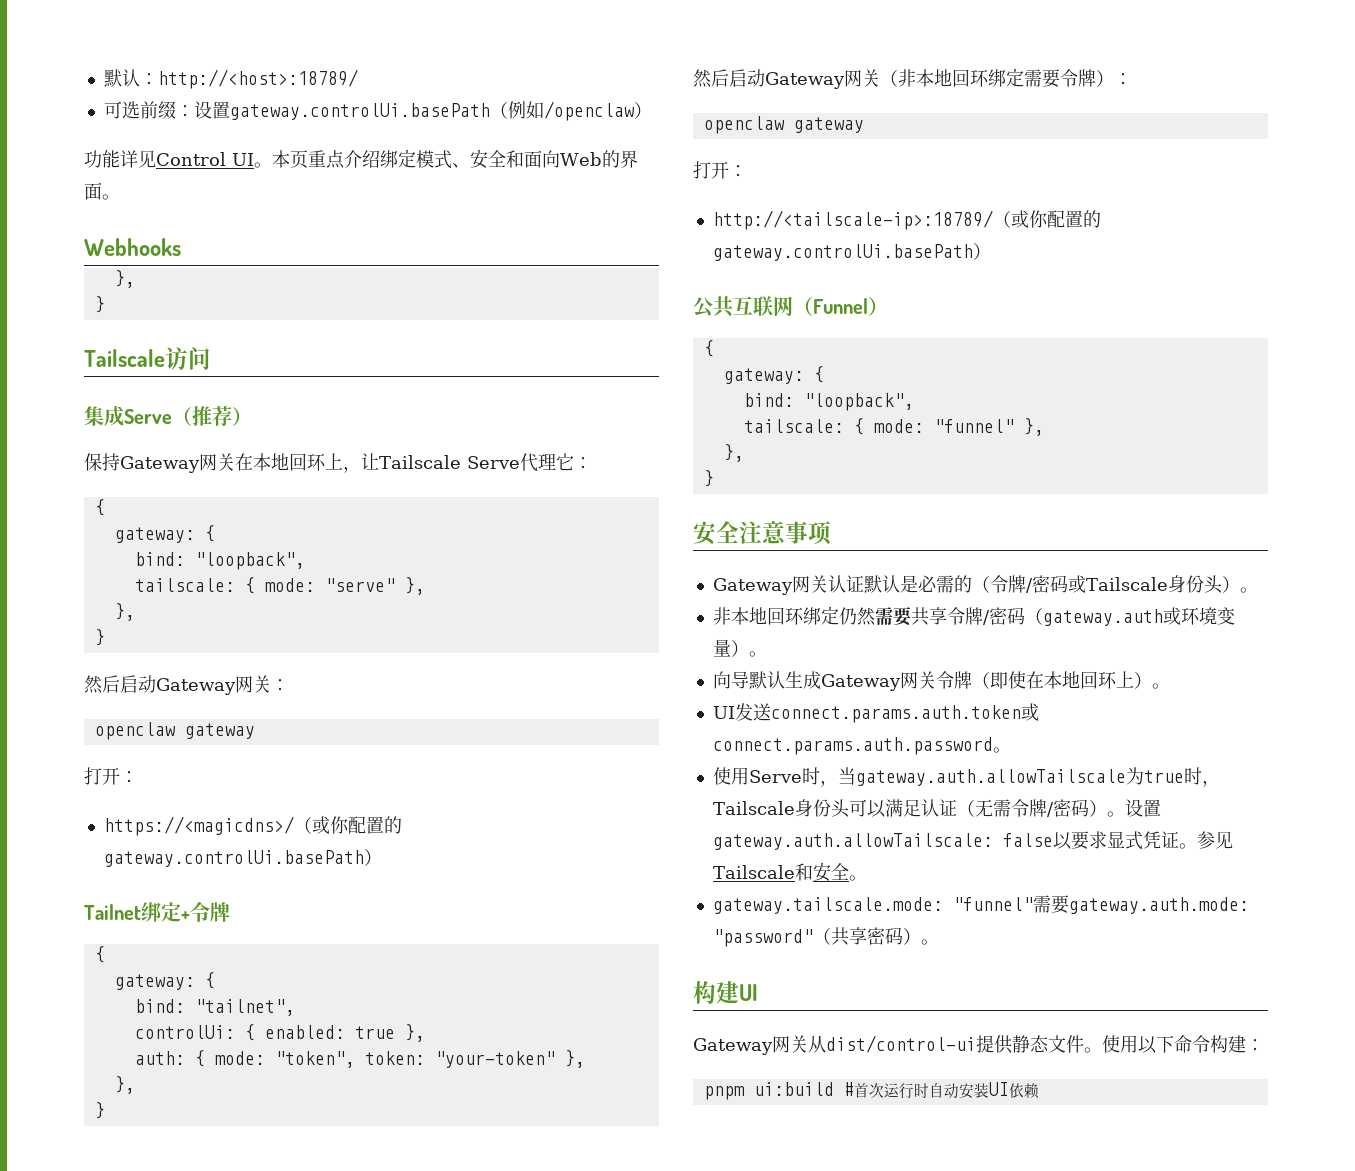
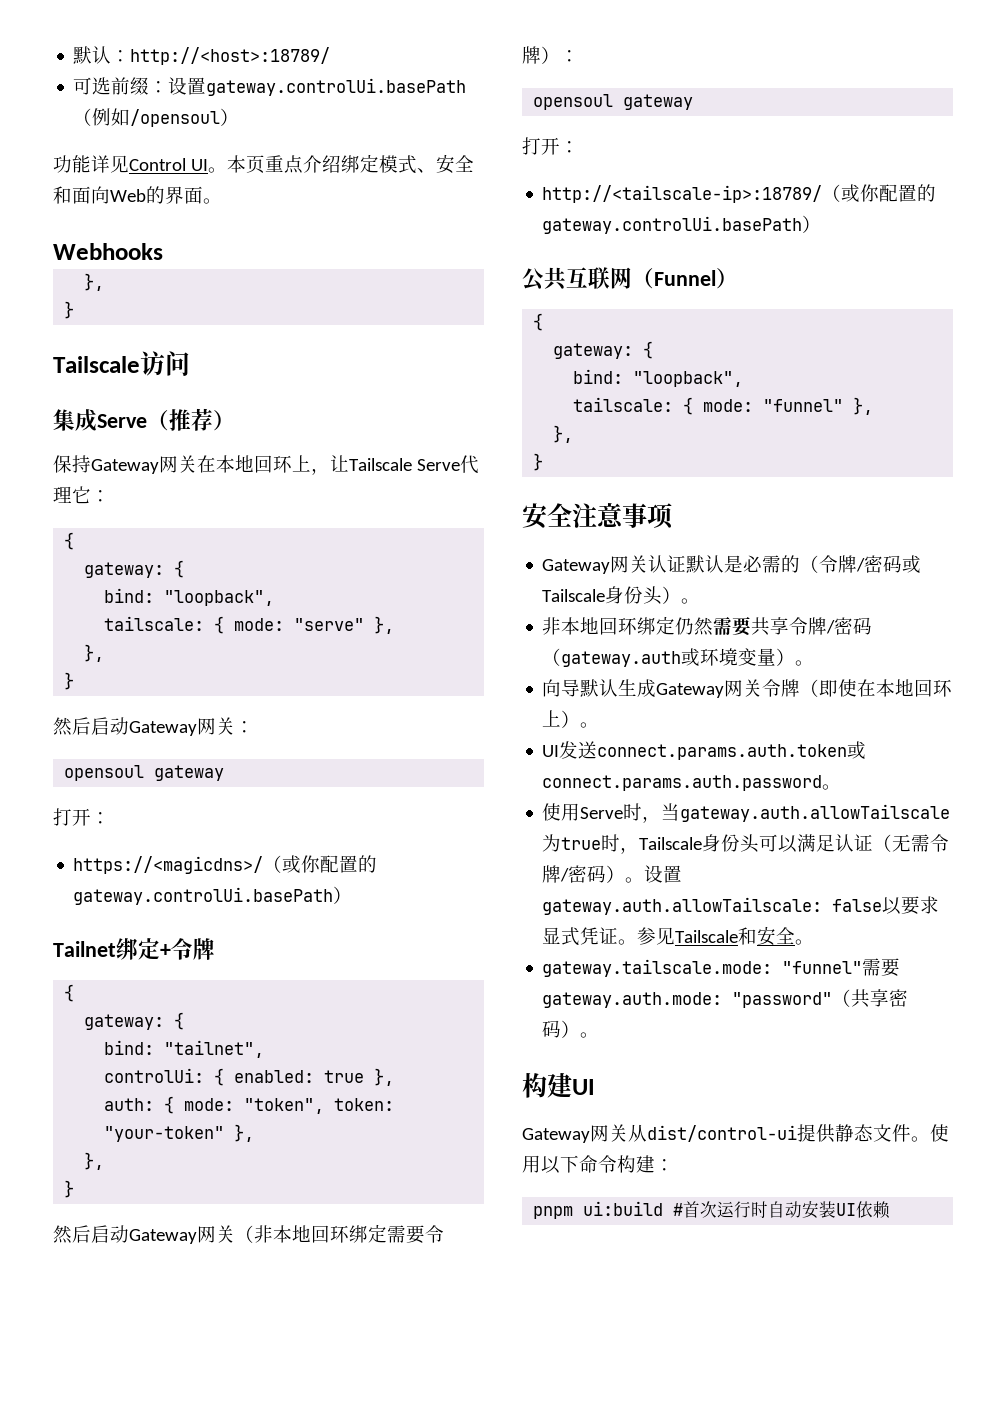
- 可选前缀：设置gateway.controlUi.basePath（例如/openclaw）
+ 可选前缀：设置gateway.controlUi.basePath（例如/opensoul）
  然后启动Gateway网关：
- openclaw gateway
+ opensoul gateway
  然后启动Gateway网关（非本地回环绑定需要令牌）：
- openclaw gateway
+ opensoul gateway

